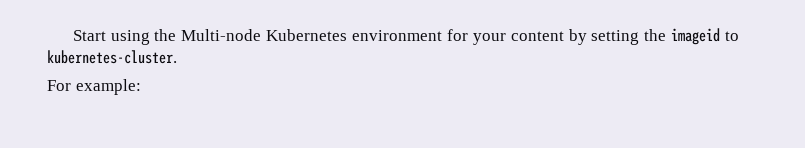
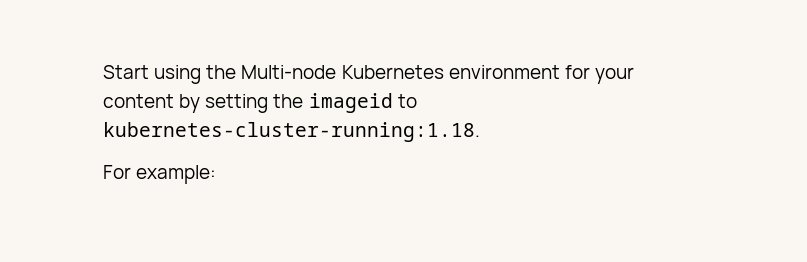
- Start using the Multi-node Kubernetes environment for your content by setting the imageid to kubernetes-cluster.
+ Start using the Multi-node Kubernetes environment for your content by setting the imageid to kubernetes-cluster-running:1.18.

